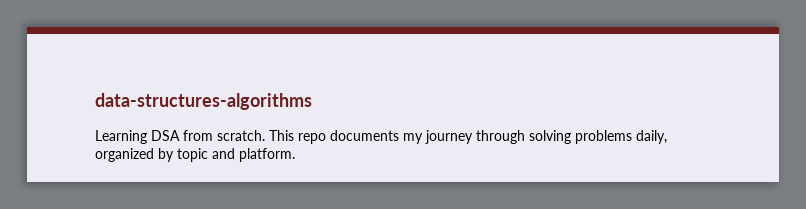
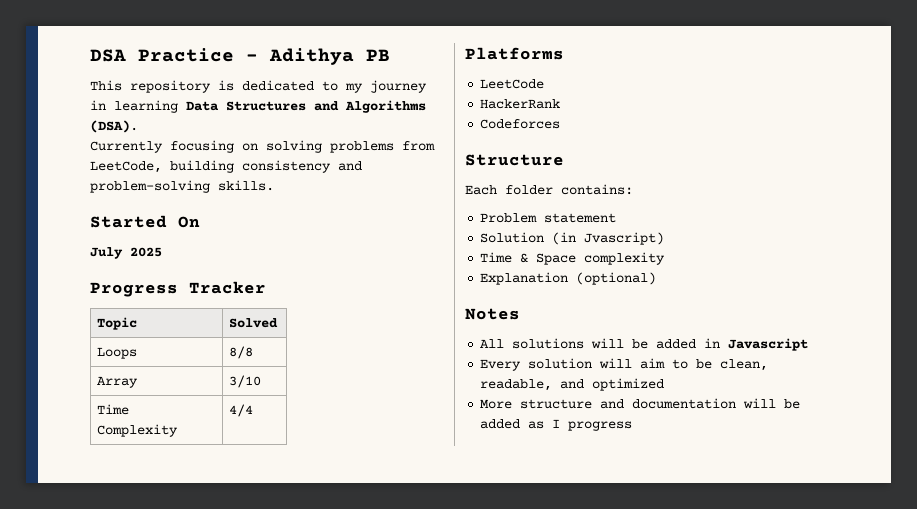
- data-structures-algorithms
- Learning DSA from scratch. This repo documents my journey through solving problems daily, organized by topic and platform.
+ DSA Practice - Adithya PB
+ This repository is dedicated to my journey in learning Data Structures and Algorithms (DSA).
+ Currently focusing on solving problems from LeetCode, building consistency and problem-solving skills.
+ Started On
+ July 2025
+ Progress Tracker
+ Topic | Solved
+ Loops | 8/8
+ Array | 3/10
+ Time Complexity | 4/4
+ Platforms
+ LeetCode
+ HackerRank
+ Codeforces
+ Structure
+ Each folder contains:
+ Problem statement
+ Solution (in Jvascript)
+ Time & Space complexity
+ Explanation (optional)
+ Notes
+ All solutions will be added in Javascript
+ Every solution will aim to be clean, readable, and optimized
+ More structure and documentation will be added as I progress

